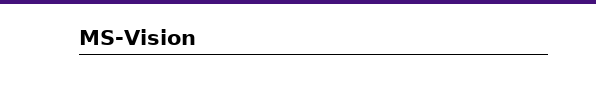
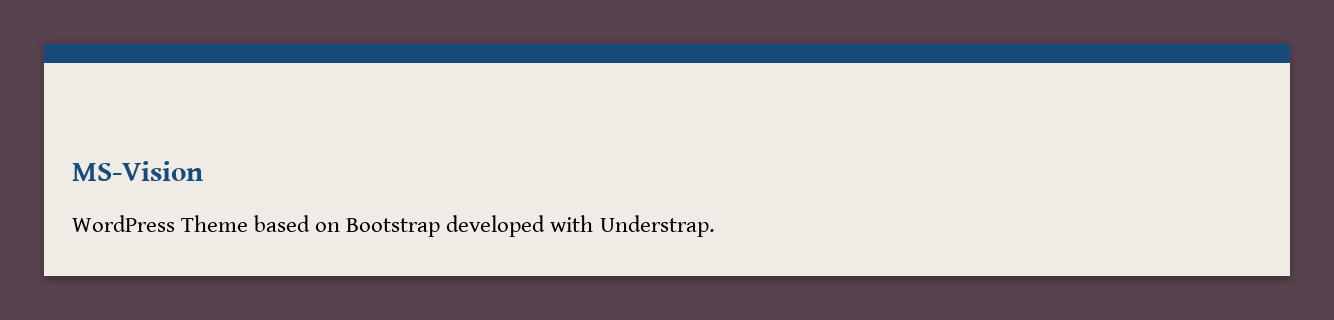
+ WordPress Theme based on Bootstrap developed with Understrap.

